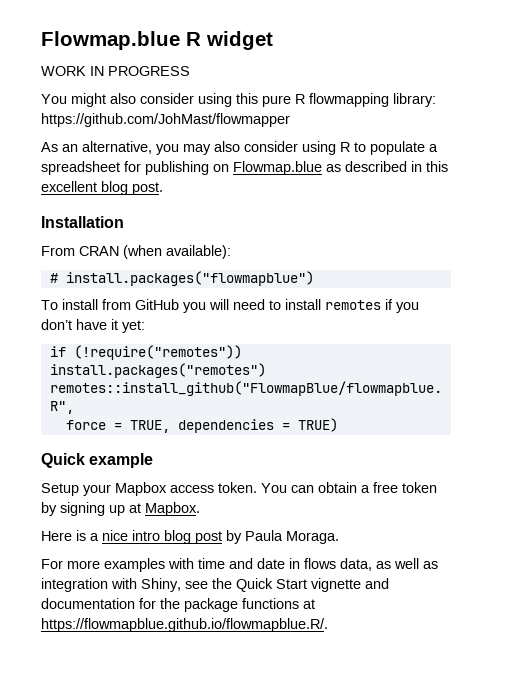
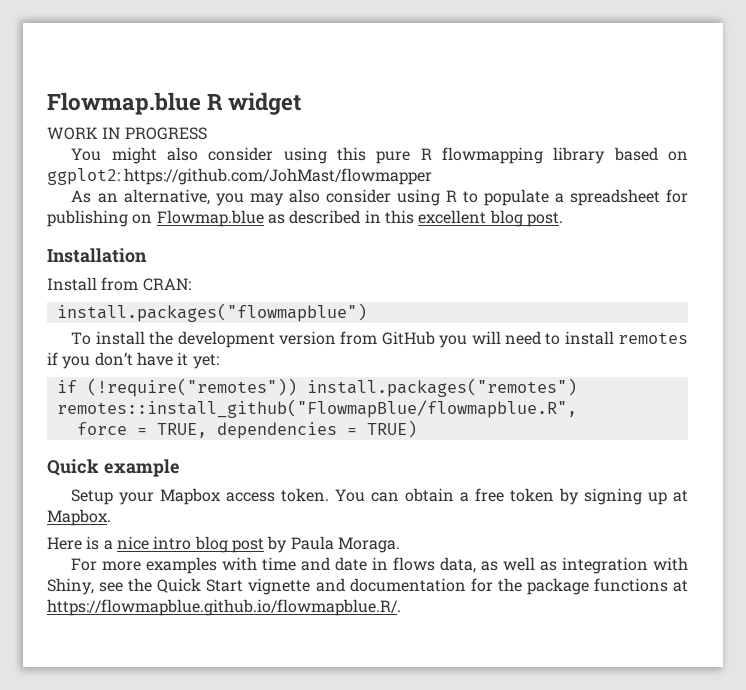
- You might also consider using this pure R flowmapping library: https://github.com/JohMast/flowmapper
+ You might also consider using this pure R flowmapping library based on ggplot2: https://github.com/JohMast/flowmapper
- From CRAN (when available):
- # install.packages("flowmapblue")
+ Install from CRAN:
+ install.packages("flowmapblue")
- To install from GitHub you will need to install remotes if you don’t have it yet:
+ To install the development version from GitHub you will need to install remotes if you don’t have it yet:

